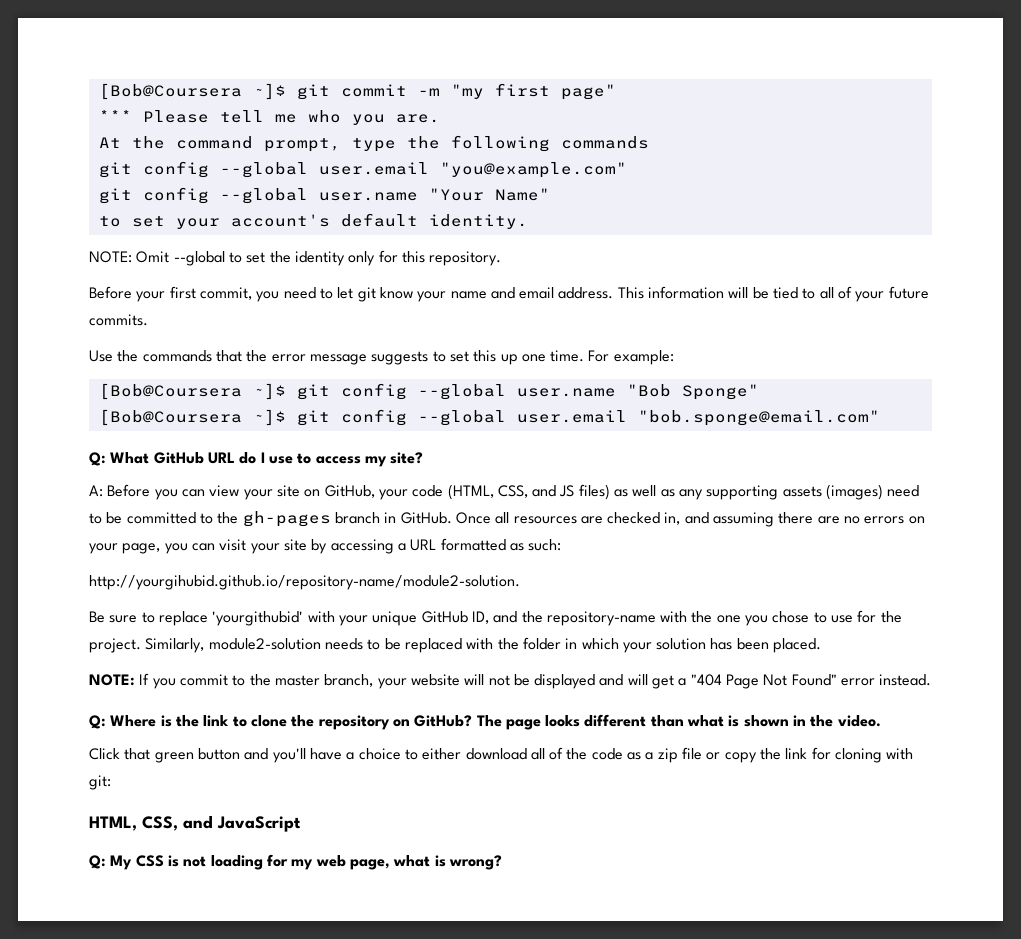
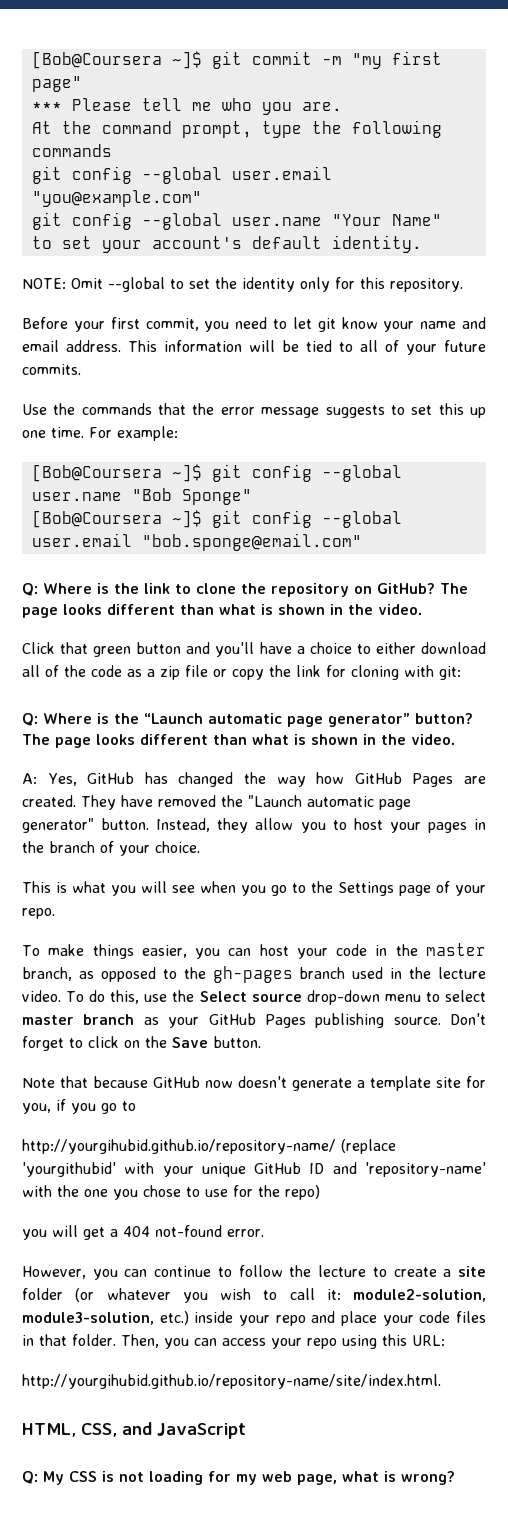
- Q: What GitHub URL do I use to access my site?
- A: Before you can view your site on GitHub, your code (HTML, CSS, and JS files) as well as any supporting assets (images) need to be committed to the gh-pages branch in GitHub. Once all resources are checked in, and assuming there are no errors on your page, you can visit your site by accessing a URL formatted as such:
- http://yourgihubid.github.io/repository-name/module2-solution.
- Be sure to replace 'yourgithubid' with your unique GitHub ID, and the repository-name with the one you chose to use for the project. Similarly, module2-solution needs to be replaced with the folder in which your solution has been placed.
- NOTE: If you commit to the master branch, your website will not be displayed and will get a "404 Page Not Found" error instead.
+ Q: Where is the “Launch automatic page generator” button? The page looks different than what is shown in the video.
+ A: Yes, GitHub has changed the way how GitHub Pages are created. They have removed the "Launch automatic page generator" button. Instead, they allow you to host your pages in the branch of your choice.
+ This is what you will see when you go to the Settings page of your repo.
+ To make things easier, you can host your code in the master branch, as opposed to the gh-pages branch used in the lecture video. To do this, use the Select source drop-down menu to select master branch as your GitHub Pages publishing source. Don't forget to click on the Save button.
+ Note that because GitHub now doesn't generate a template site for you, if you go to
+ http://yourgihubid.github.io/repository-name/ (replace 'yourgithubid' with your unique GitHub ID and 'repository-name' with the one you chose to use for the repo)
+ you will get a 404 not-found error.
+ However, you can continue to follow the lecture to create a site folder (or whatever you wish to call it: module2-solution, module3-solution, etc.) inside your repo and place your code files in that folder. Then, you can access your repo using this URL:
+ http://yourgihubid.github.io/repository-name/site/index.html.

